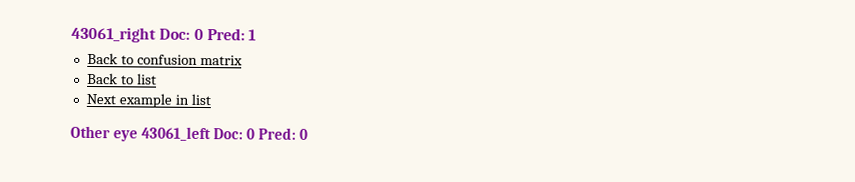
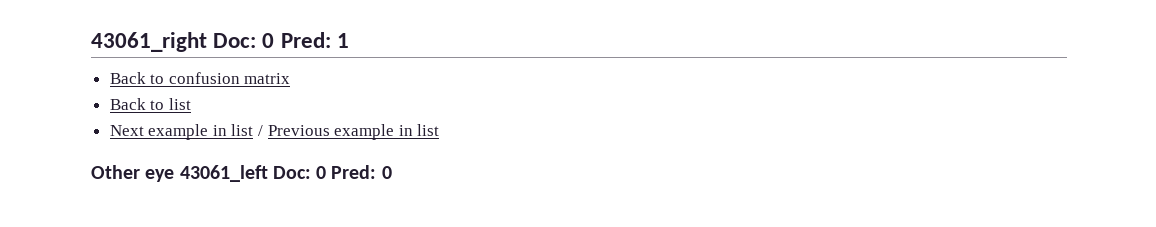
- Next example in list
+ Next example in list / Previous example in list

